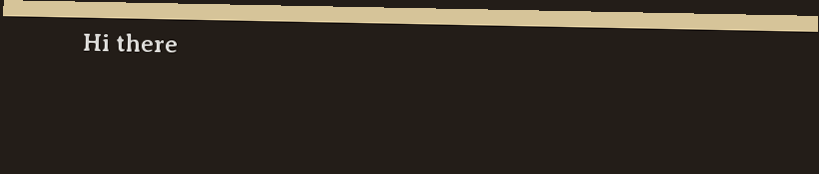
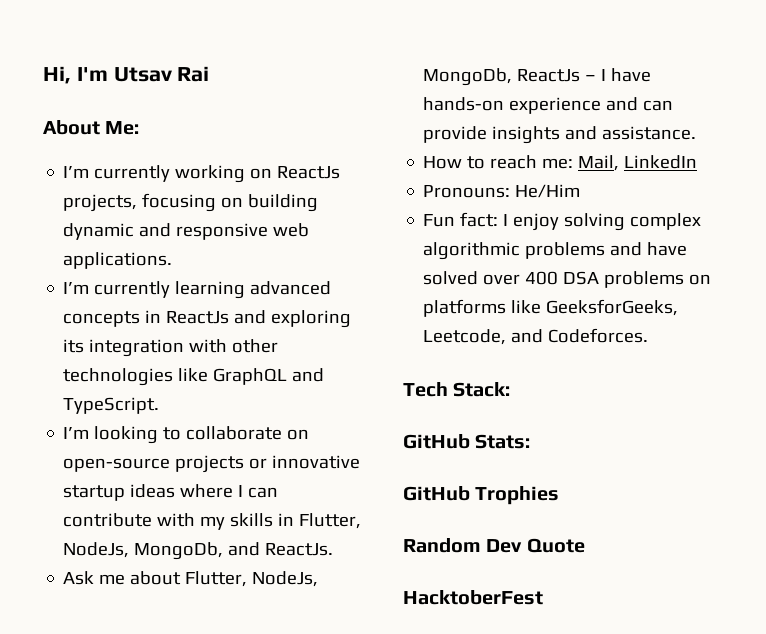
- Hi there
+ Hi, I'm Utsav Rai
+ About Me:
+ I’m currently working on ReactJs projects, focusing on building dynamic and responsive web applications.
+ I’m currently learning advanced concepts in ReactJs and exploring its integration with other technologies like GraphQL and TypeScript.
+ I’m looking to collaborate on open-source projects or innovative startup ideas where I can contribute with my skills in Flutter, NodeJs, MongoDb, and ReactJs.
+ Ask me about Flutter, NodeJs, MongoDb, ReactJs – I have hands-on experience and can provide insights and assistance.
+ How to reach me: Mail, LinkedIn
+ Pronouns: He/Him
+ Fun fact: I enjoy solving complex algorithmic problems and have solved over 400 DSA problems on platforms like GeeksforGeeks, Leetcode, and Codeforces.
+ Tech Stack:
+ GitHub Stats:
+ GitHub Trophies
+ Random Dev Quote
+ HacktoberFest

